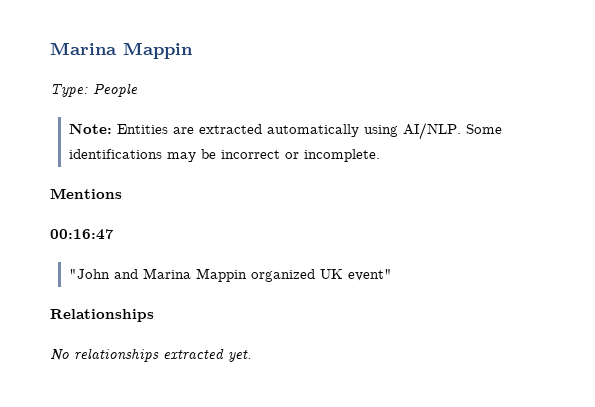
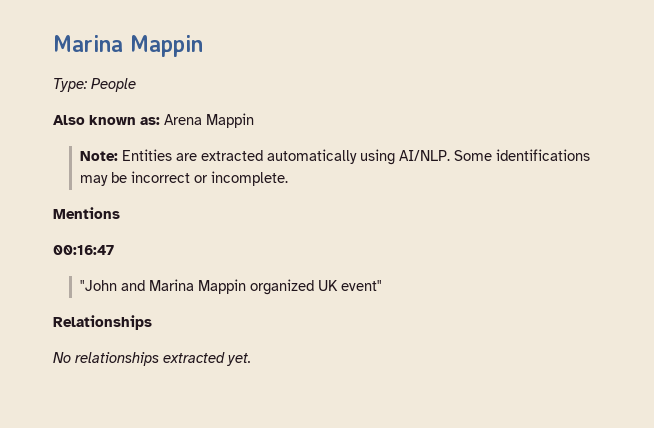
+ Also known as: Arena Mappin

